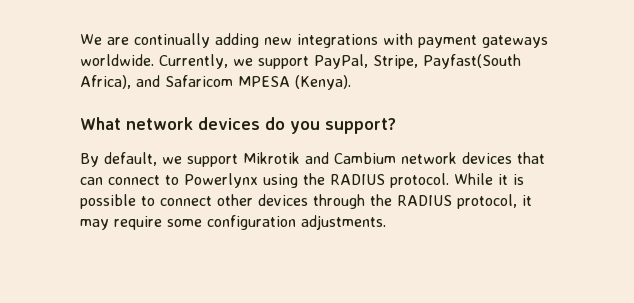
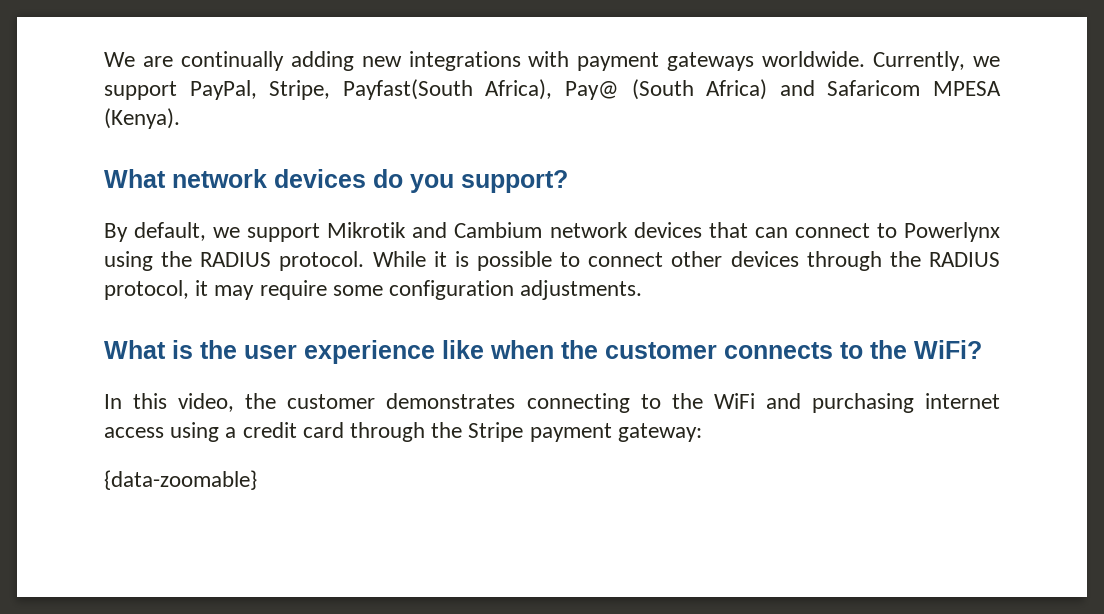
- Currently, we support PayPal, Stripe, Payfast(South Africa), and Safaricom MPESA (Kenya).
+ Currently, we support PayPal, Stripe, Payfast(South Africa), Pay@ (South Africa) and Safaricom MPESA (Kenya).
+ What is the user experience like when the customer connects to the WiFi?
+ In this video, the customer demonstrates connecting to the WiFi and purchasing internet access using a credit card through the Stripe payment gateway:
+ {data-zoomable}

